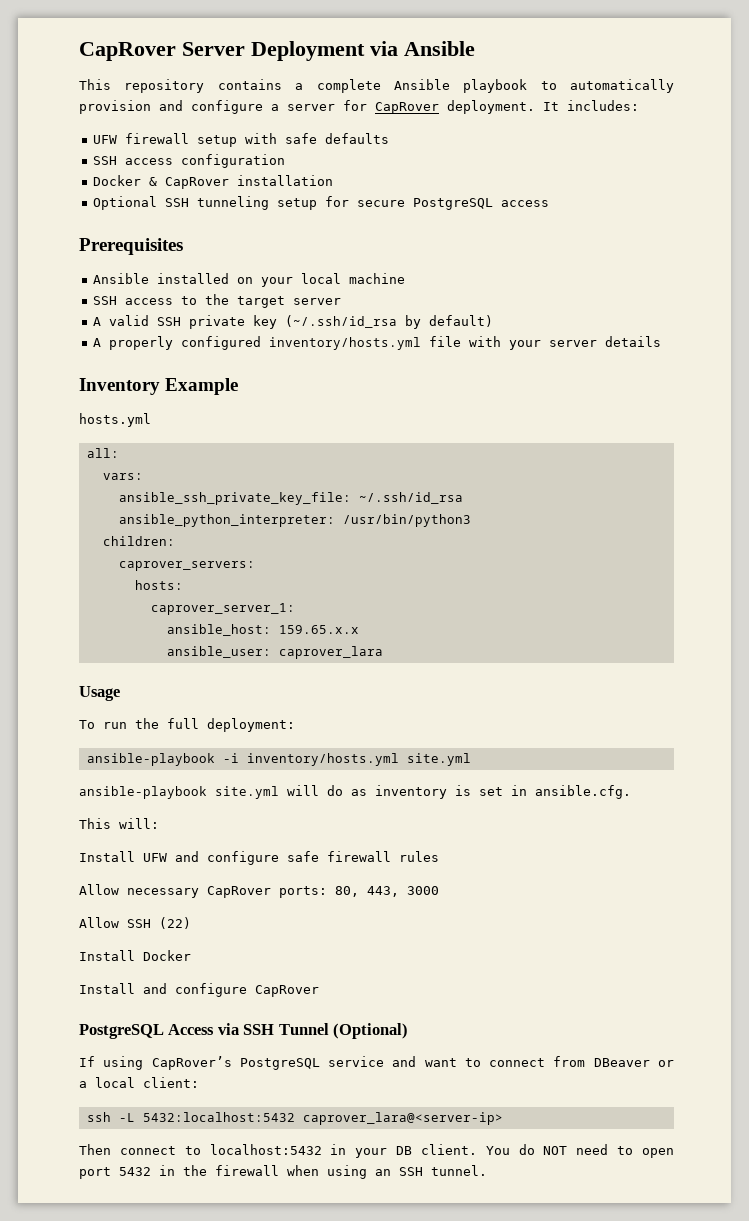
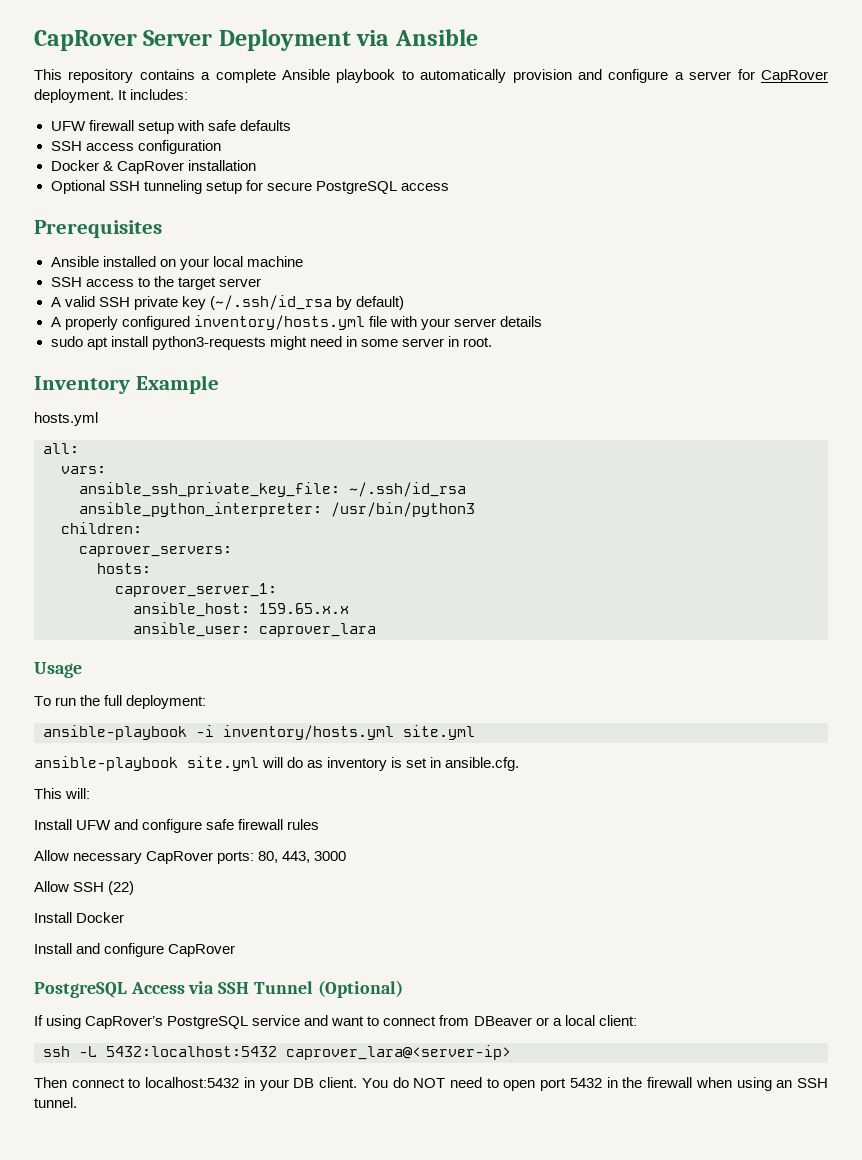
+ sudo apt install python3-requests might need in some server in root.

